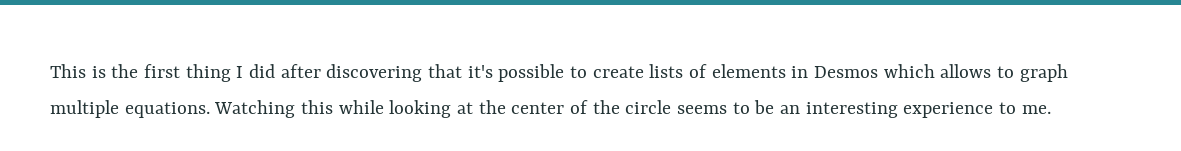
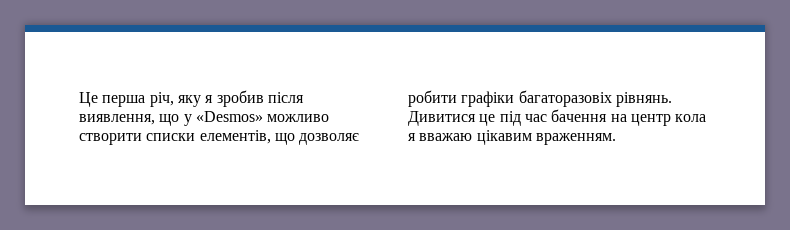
- This is the first thing I did after discovering that it's possible to create lists of elements in Desmos which allows to graph multiple equations. Watching this while looking at the center of the circle seems to be an interesting experience to me.
+ Це перша річ, яку я зробив після виявлення, що у «Desmos» можливо створити списки елементів, що дозволяє робити графіки багаторазовіх рівнянь. Дивитися це під час бачення на центр кола я вважаю цікавим враженням.

